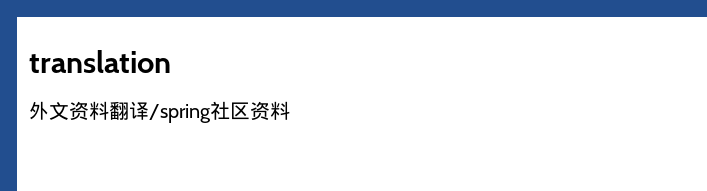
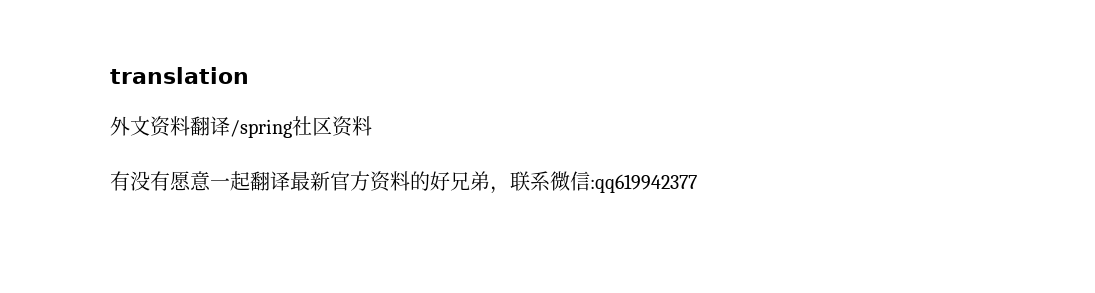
+ 有没有愿意一起翻译最新官方资料的好兄弟，联系微信:qq619942377

